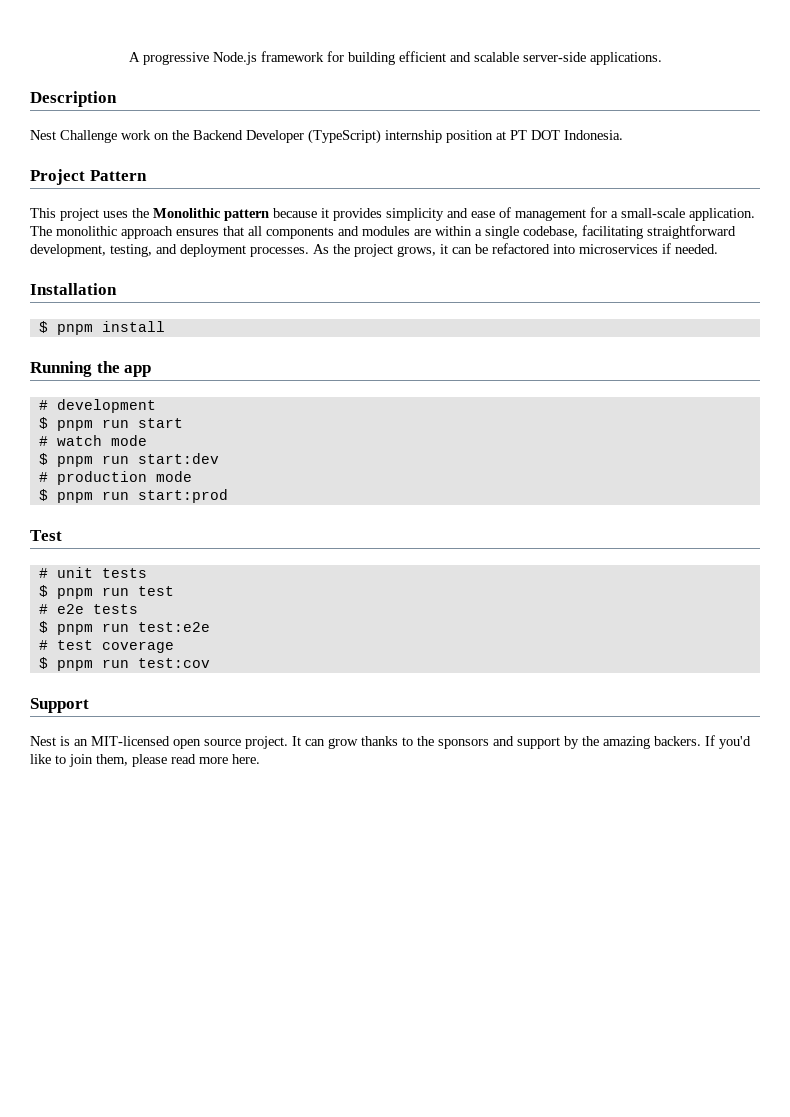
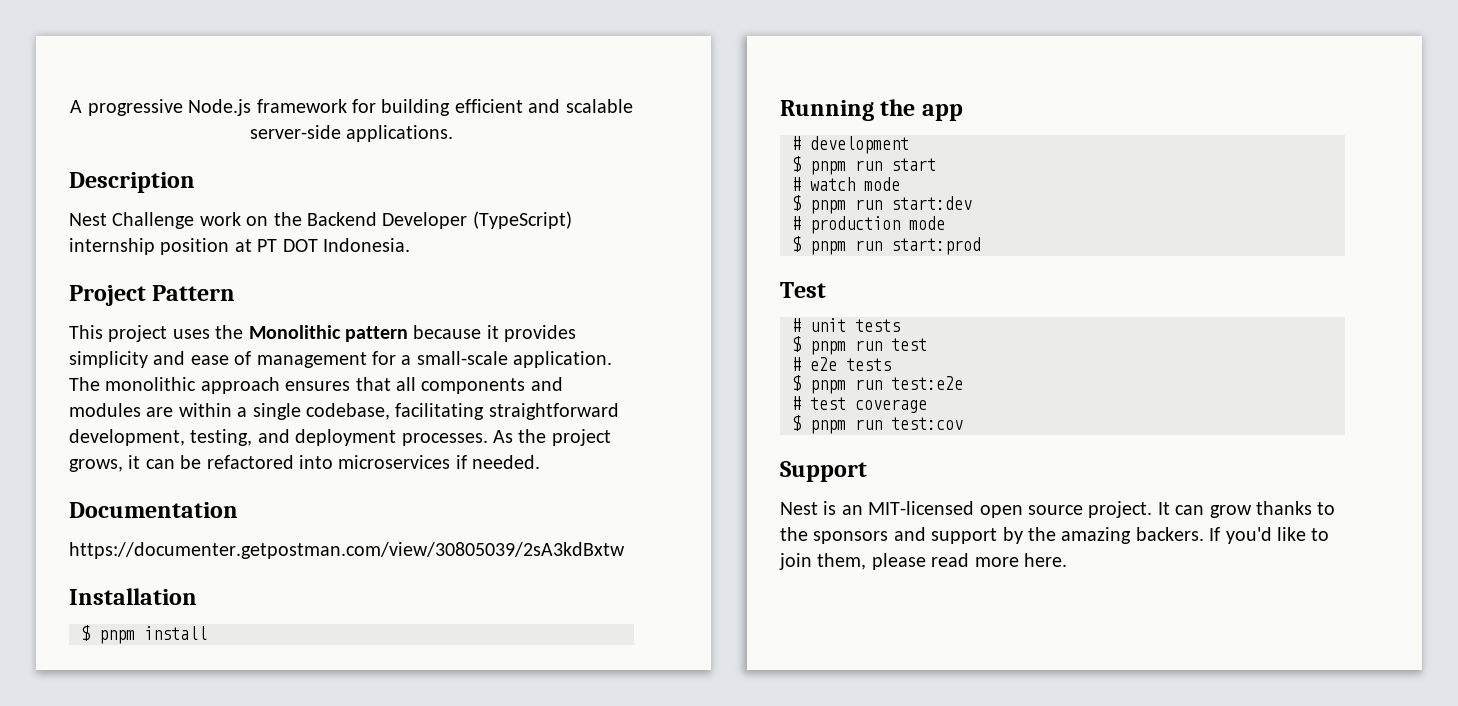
+ Documentation
+ https://documenter.getpostman.com/view/30805039/2sA3kdBxtw

